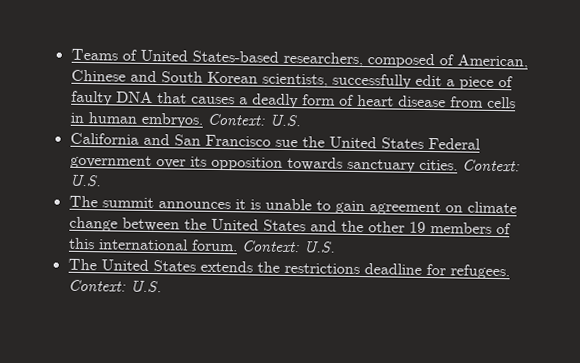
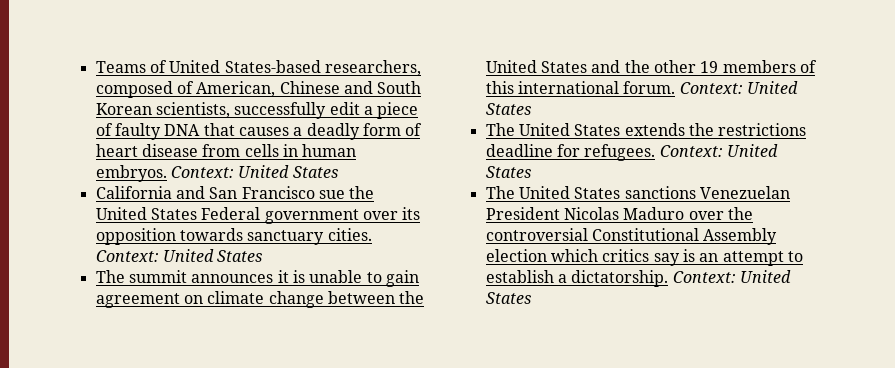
- Teams of United States-based researchers, composed of American, Chinese and South Korean scientists, successfully edit a piece of faulty DNA that causes a deadly form of heart disease from cells in human embryos. Context: U.S.
+ Teams of United States-based researchers, composed of American, Chinese and South Korean scientists, successfully edit a piece of faulty DNA that causes a deadly form of heart disease from cells in human embryos. Context: United States
- California and San Francisco sue the United States Federal government over its opposition towards sanctuary cities. Context: U.S.
+ California and San Francisco sue the United States Federal government over its opposition towards sanctuary cities. Context: United States
- The summit announces it is unable to gain agreement on climate change between the United States and the other 19 members of this international forum. Context: U.S.
+ The summit announces it is unable to gain agreement on climate change between the United States and the other 19 members of this international forum. Context: United States
- The United States extends the restrictions deadline for refugees. Context: U.S.
+ The United States extends the restrictions deadline for refugees. Context: United States
+ The United States sanctions Venezuelan President Nicolas Maduro over the controversial Constitutional Assembly election which critics say is an attempt to establish a dictatorship. Context: United States

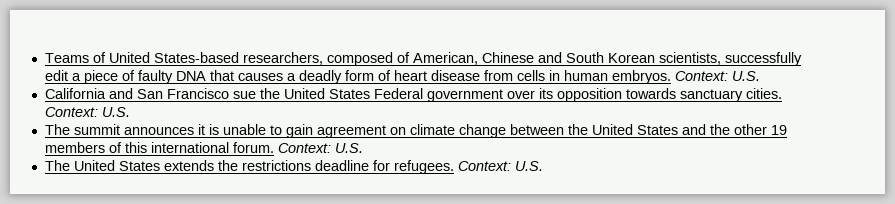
- Teams of United States-based researchers, composed of American, Chinese and South Korean scientists, successfully edit a piece of faulty DNA that causes a deadly form of heart disease from cells in human embryos. Context: United States
+ Teams of United States-based researchers, composed of American, Chinese and South Korean scientists, successfully edit a piece of faulty DNA that causes a deadly form of heart disease from cells in human embryos. Context: U.S.
- California and San Francisco sue the United States Federal government over its opposition towards sanctuary cities. Context: United States
+ California and San Francisco sue the United States Federal government over its opposition towards sanctuary cities. Context: U.S.
- The summit announces it is unable to gain agreement on climate change between the United States and the other 19 members of this international forum. Context: United States
+ The summit announces it is unable to gain agreement on climate change between the United States and the other 19 members of this international forum. Context: U.S.
- The United States extends the restrictions deadline for refugees. Context: United States
- The United States sanctions Venezuelan President Nicolas Maduro over the controversial Constitutional Assembly election which critics say is an attempt to establish a dictatorship. Context: United States
+ The United States extends the restrictions deadline for refugees. Context: U.S.

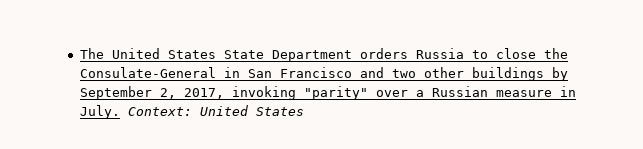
- Teams of United States-based researchers, composed of American, Chinese and South Korean scientists, successfully edit a piece of faulty DNA that causes a deadly form of heart disease from cells in human embryos. Context: U.S.
- California and San Francisco sue the United States Federal government over its opposition towards sanctuary cities. Context: U.S.
- The summit announces it is unable to gain agreement on climate change between the United States and the other 19 members of this international forum. Context: U.S.
- The United States extends the restrictions deadline for refugees. Context: U.S.
+ The United States State Department orders Russia to close the Consulate-General in San Francisco and two other buildings by September 2, 2017, invoking "parity" over a Russian measure in July. Context: United States

